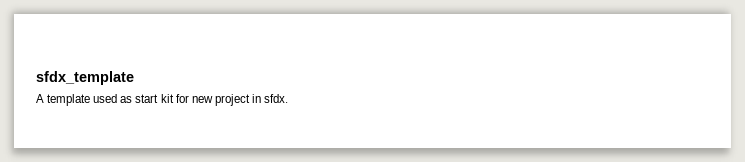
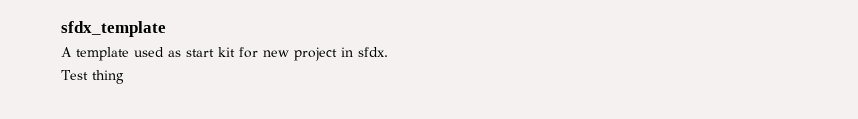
+ Test thing

